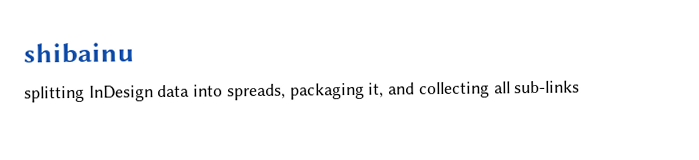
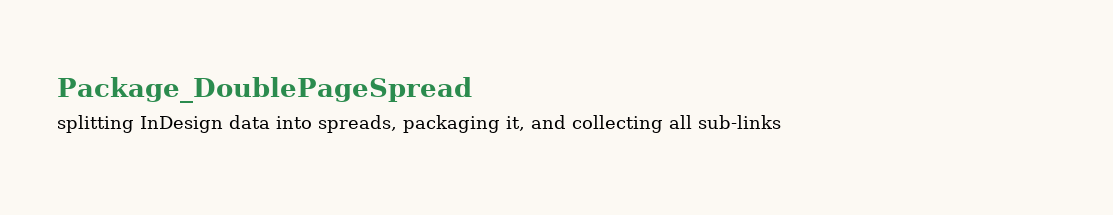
- shibainu
+ Package_DoublePageSpread

